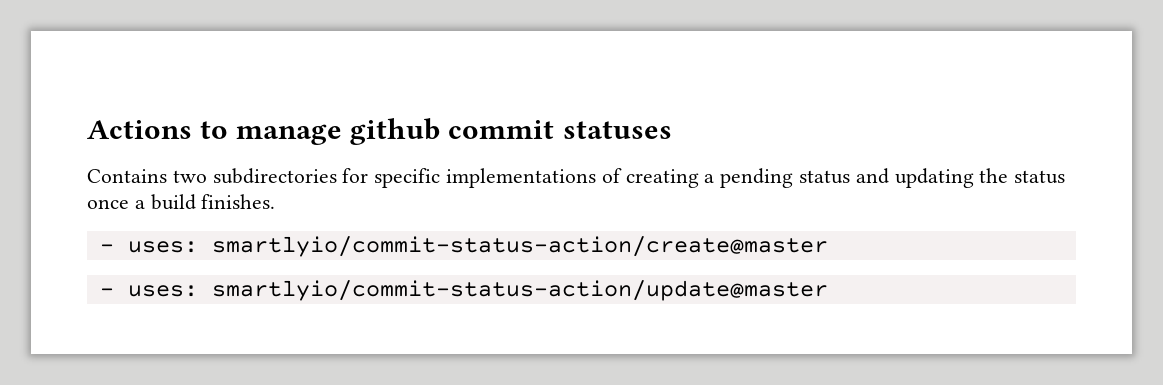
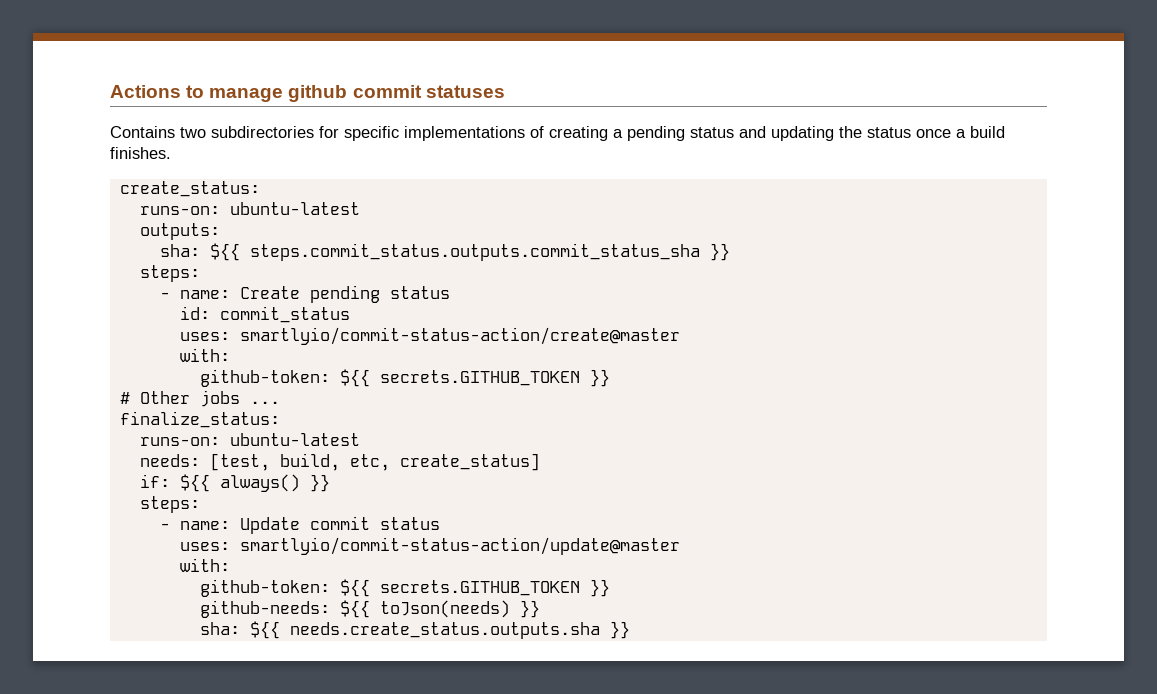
- - uses: smartlyio/commit-status-action/create@master
- - uses: smartlyio/commit-status-action/update@master
+ create_status:
+ runs-on: ubuntu-latest
+ outputs:
+ sha: ${{ steps.commit_status.outputs.commit_status_sha }}
+ steps:
+ - name: Create pending status
+ id: commit_status
+ uses: smartlyio/commit-status-action/create@master
+ with:
+ github-token: ${{ secrets.GITHUB_TOKEN }}
+ # Other jobs ...
+ finalize_status:
+ runs-on: ubuntu-latest
+ needs: [test, build, etc, create_status]
+ if: ${{ always() }}
+ steps:
+ - name: Update commit status
+ uses: smartlyio/commit-status-action/update@master
+ with:
+ github-token: ${{ secrets.GITHUB_TOKEN }}
+ github-needs: ${{ toJson(needs) }}
+ sha: ${{ needs.create_status.outputs.sha }}

